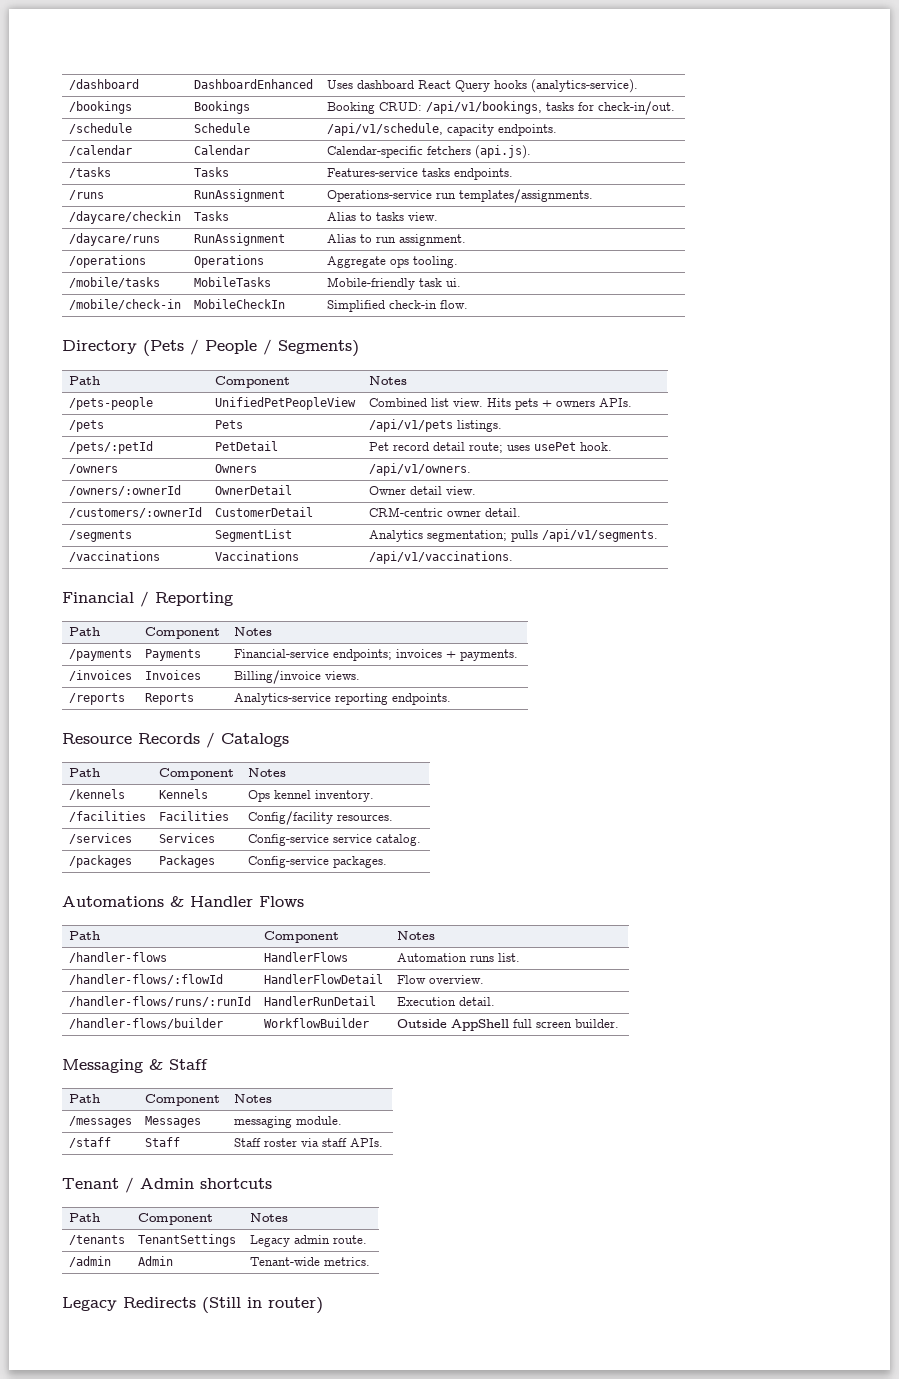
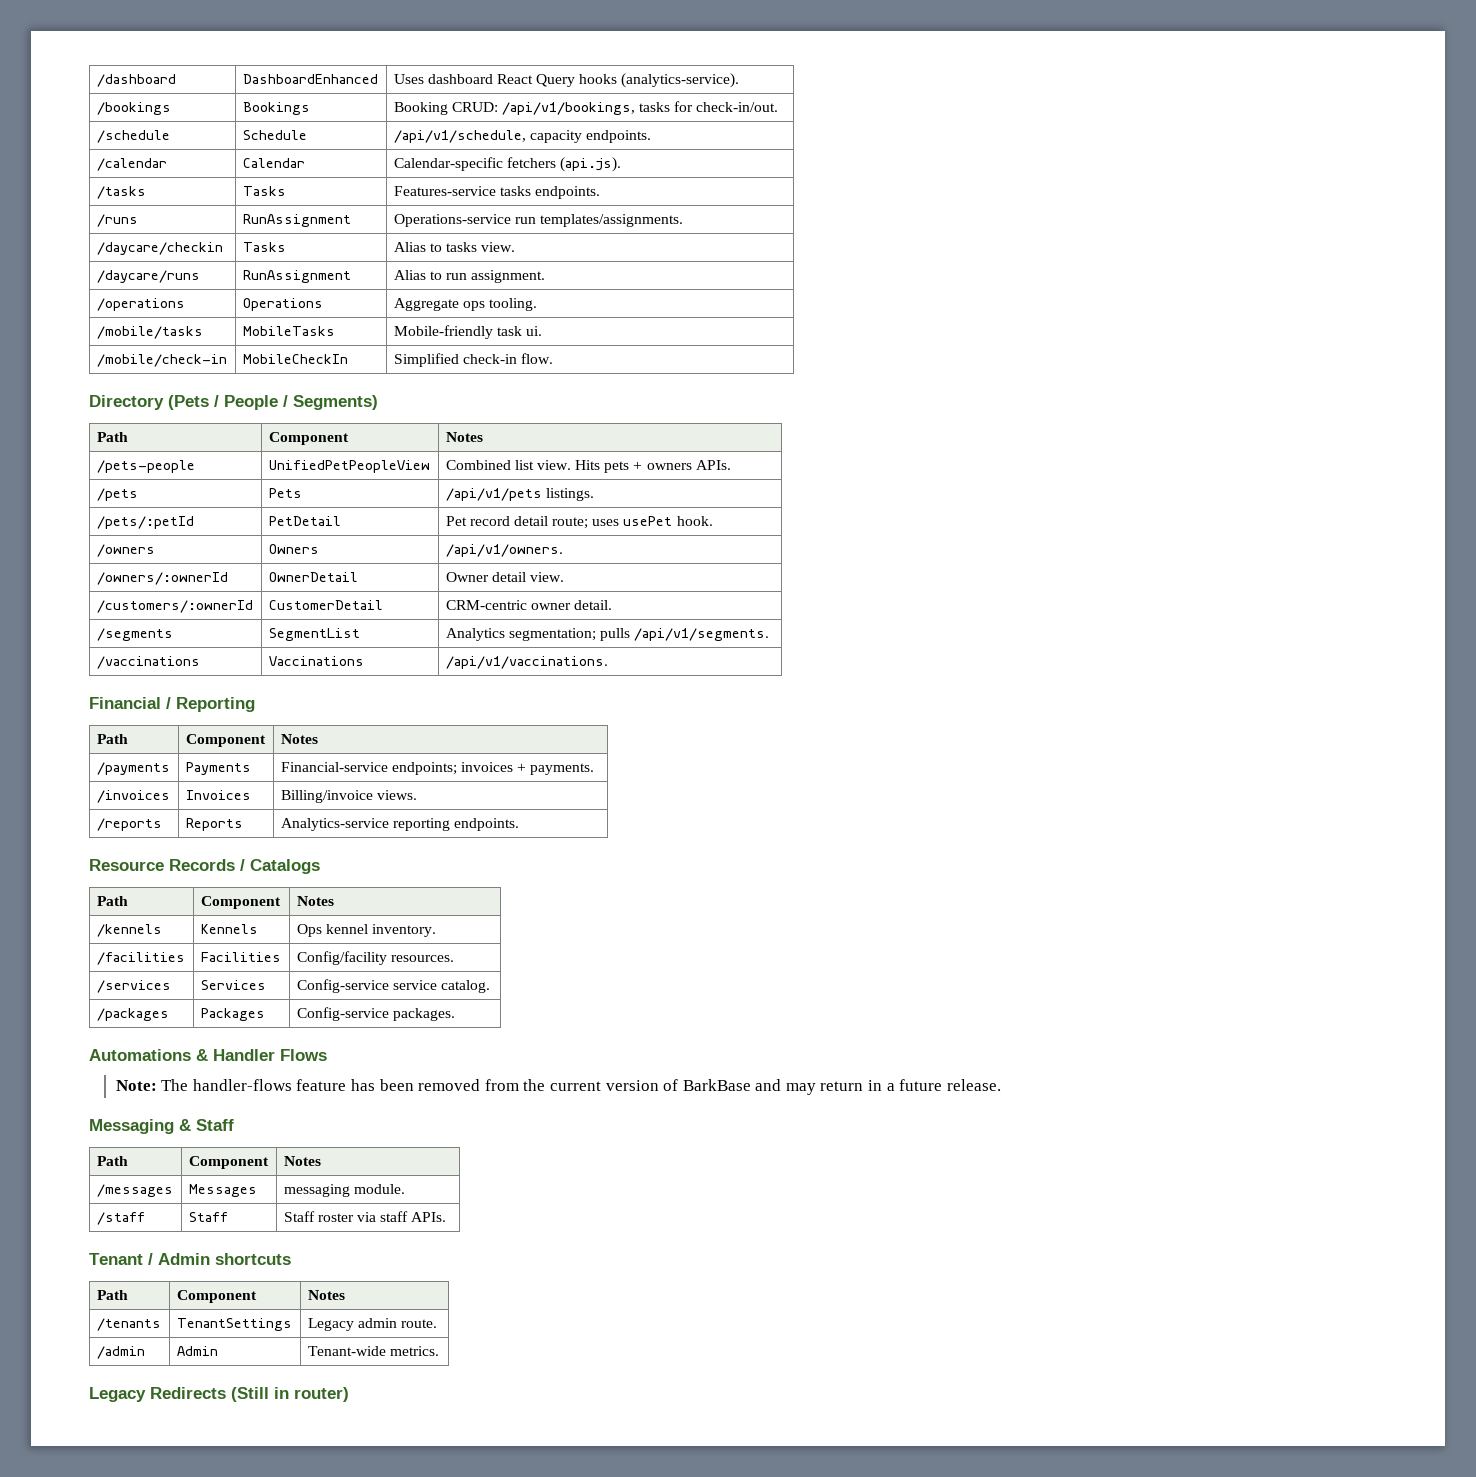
  Automations & Handler Flows
- Path | Component | Notes
- /handler-flows | HandlerFlows | Automation runs list.
- /handler-flows/:flowId | HandlerFlowDetail | Flow overview.
- /handler-flows/runs/:runId | HandlerRunDetail | Execution detail.
- /handler-flows/builder | WorkflowBuilder | Outside AppShell full screen builder.
+ Note: The handler-flows feature has been removed from the current version of BarkBase and may return in a future release.

